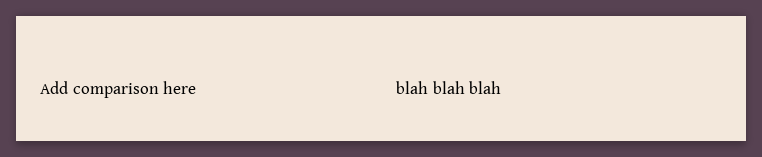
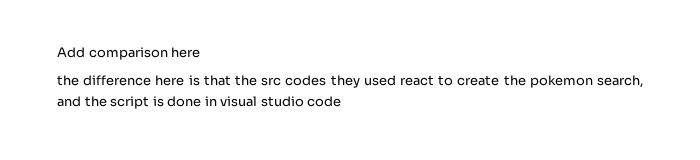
- blah blah blah
+ the difference here is that the src codes they used react to create the pokemon search, and the script is done in visual studio code

